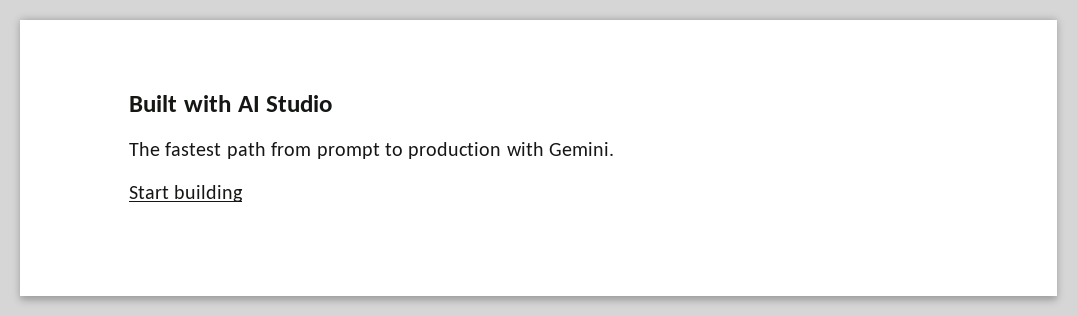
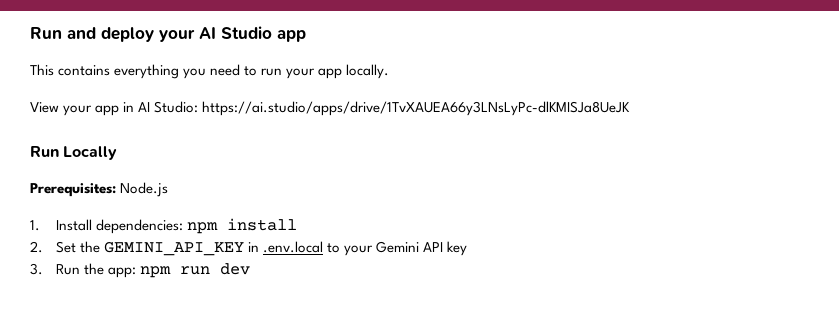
- Built with AI Studio
- The fastest path from prompt to production with Gemini.
- Start building
+ Run and deploy your AI Studio app
+ This contains everything you need to run your app locally.
+ View your app in AI Studio: https://ai.studio/apps/drive/1TvXAUEA66y3LNsLyPc-dlKMISJa8UeJK
+ Run Locally
+ Prerequisites: Node.js
+ 1. Install dependencies: npm install
+ 2. Set the GEMINI_API_KEY in .env.local to your Gemini API key
+ 3. Run the app: npm run dev

